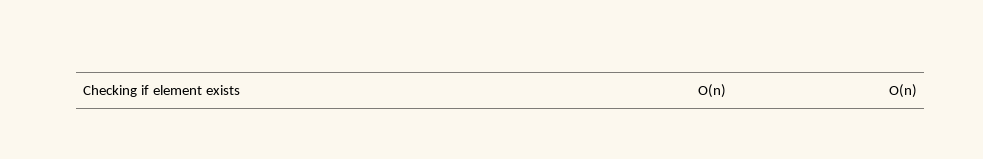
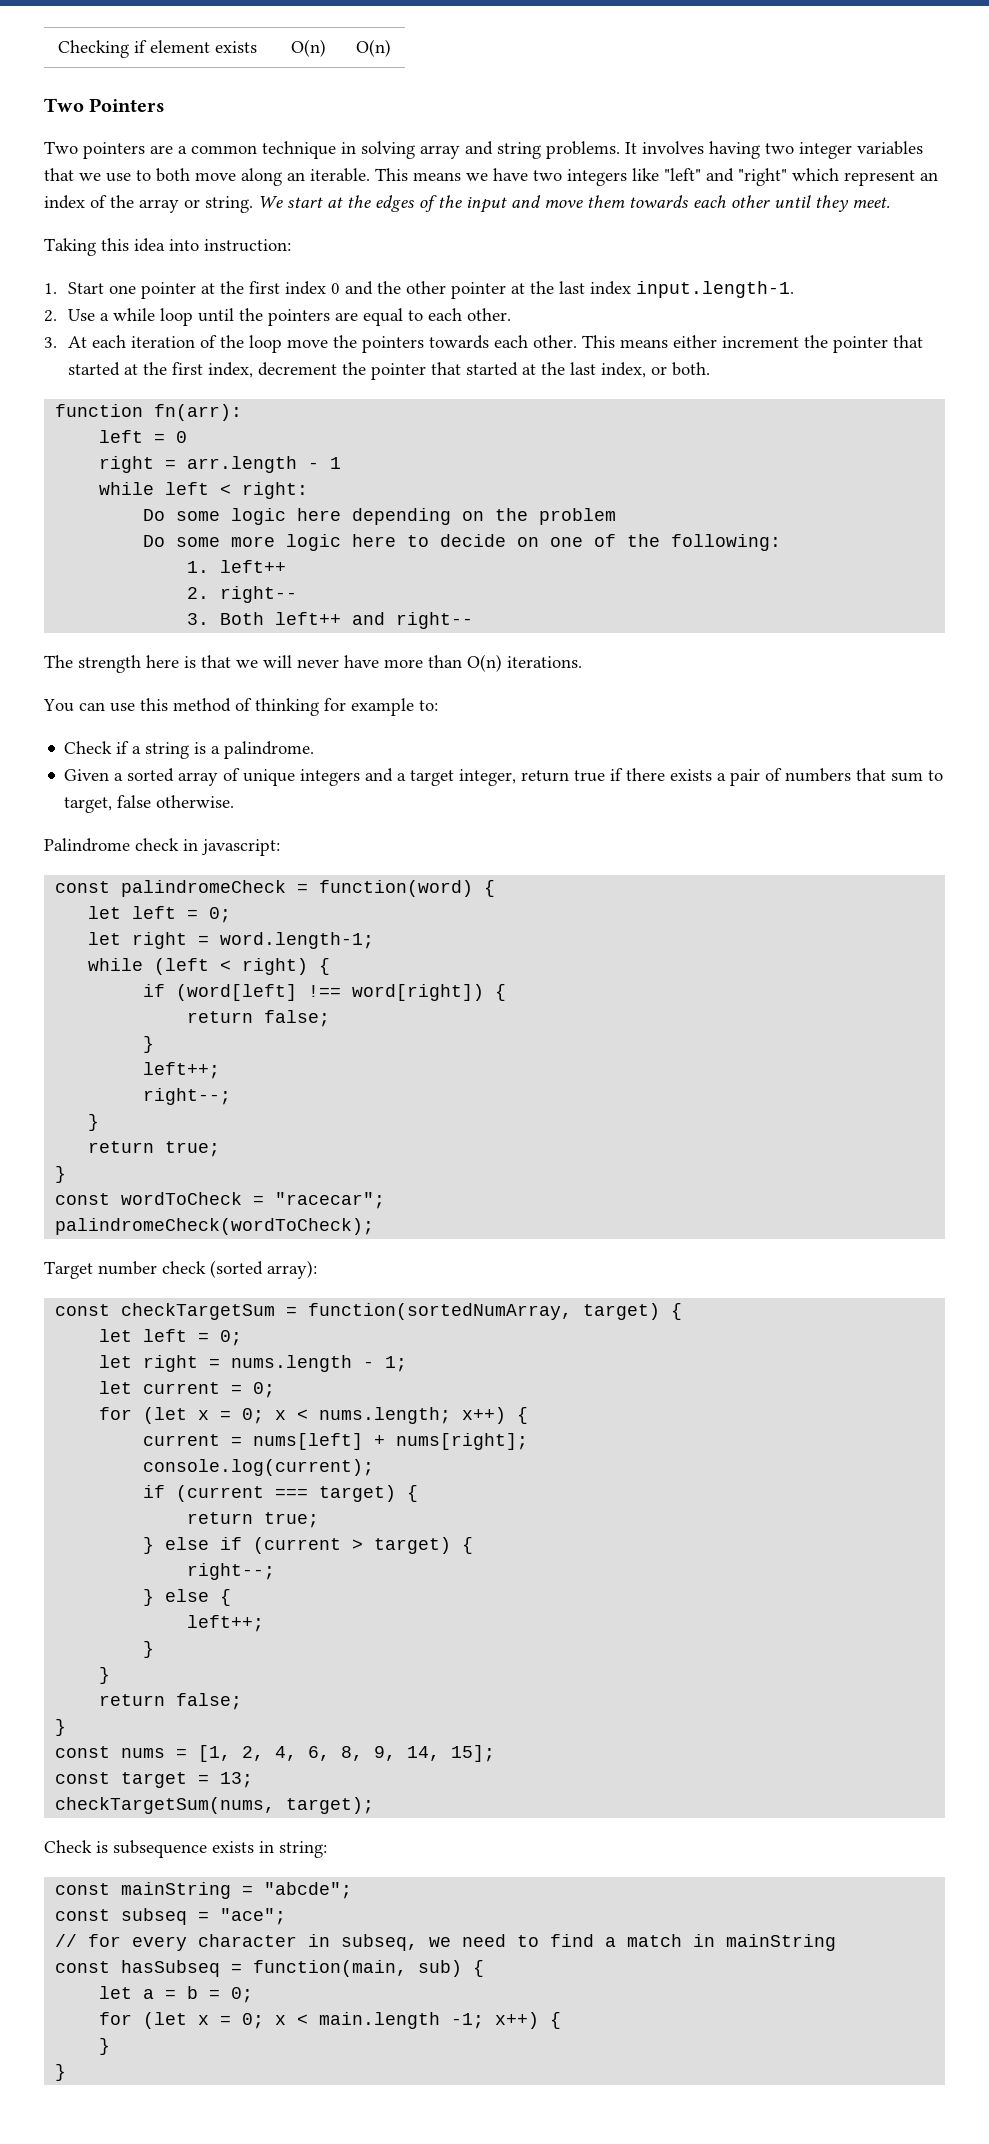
+ Two Pointers
+ Two pointers are a common technique in solving array and string problems. It involves having two integer variables that we use to both move along an iterable. This means we have two integers like "left" and "right" which represent an index of the array or string. We start at the edges of the input and move them towards each other until they meet.
+ Taking this idea into instruction:
+ 1. Start one pointer at the first index 0 and the other pointer at the last index input.length-1.
+ 2. Use a while loop until the pointers are equal to each other.
+ 3. At each iteration of the loop move the pointers towards each other. This means either increment the pointer that started at the first index, decrement the pointer that started at the last index, or both.
+ function fn(arr):
+ left = 0
+ right = arr.length - 1
+ while left < right:
+ Do some logic here depending on the problem
+ Do some more logic here to decide on one of the following:
+ 1. left++
+ 2. right--
+ 3. Both left++ and right--
+ The strength here is that we will never have more than O(n) iterations.
+ You can use this method of thinking for example to:
+ Check if a string is a palindrome.
+ Given a sorted array of unique integers and a target integer, return true if there exists a pair of numbers that sum to target, false otherwise.
+ Palindrome check in javascript:
+ const palindromeCheck = function(word) {
+ let left = 0;
+ let right = word.length-1;
+ while (left < right) {
+ if (word[left] !== word[right]) {
+ return false;
+ }
+ left++;
+ right--;
+ }
+ return true;
+ }
+ const wordToCheck = "racecar";
+ palindromeCheck(wordToCheck);
+ Target number check (sorted array):
+ const checkTargetSum = function(sortedNumArray, target) {
+ let left = 0;
+ let right = nums.length - 1;
+ let current = 0;
+ for (let x = 0; x < nums.length; x++) {
+ current = nums[left] + nums[right];
+ console.log(current);
+ if (current === target) {
+ return true;
+ } else if (current > target) {
+ right--;
+ } else {
+ left++;
+ }
+ }
+ return false;
+ }
+ const nums = [1, 2, 4, 6, 8, 9, 14, 15];
+ const target = 13;
+ checkTargetSum(nums, target);
+ Check is subsequence exists in string:
+ const mainString = "abcde";
+ const subseq = "ace";
+ // for every character in subseq, we need to find a match in mainString
+ const hasSubseq = function(main, sub) {
+ let a = b = 0;
+ for (let x = 0; x < main.length -1; x++) {
+ }
+ }

